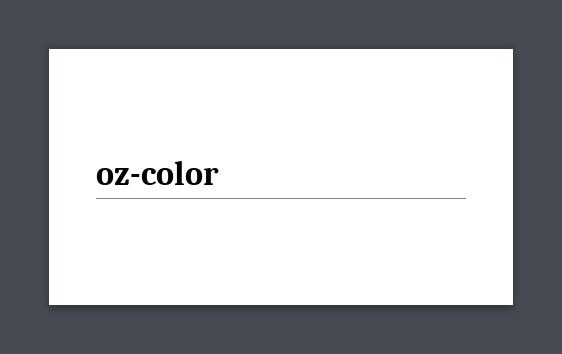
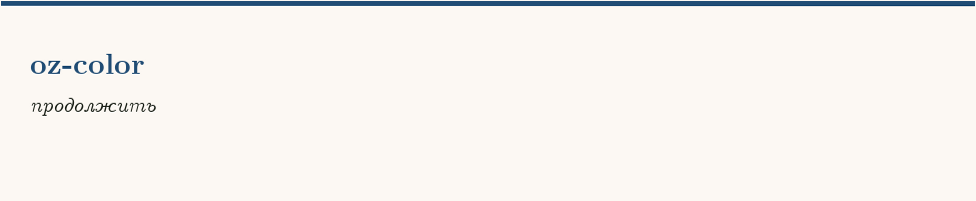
+ продолжить

